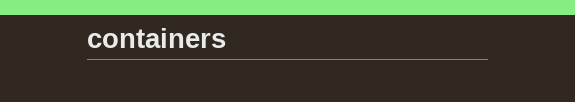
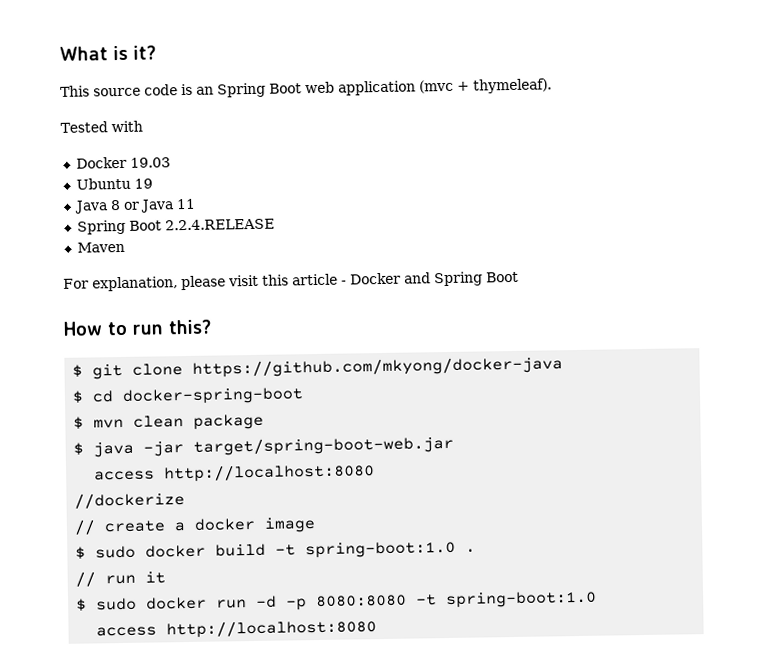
- containers
+ What is it?
+ This source code is an Spring Boot web application (mvc + thymeleaf).
+ Tested with
+ Docker 19.03
+ Ubuntu 19
+ Java 8 or Java 11
+ Spring Boot 2.2.4.RELEASE
+ Maven
+ For explanation, please visit this article - Docker and Spring Boot
+ How to run this?
+ $ git clone https://github.com/mkyong/docker-java
+ $ cd docker-spring-boot
+ $ mvn clean package
+ $ java -jar target/spring-boot-web.jar
+ access http://localhost:8080
+ //dockerize
+ // create a docker image
+ $ sudo docker build -t spring-boot:1.0 .
+ // run it
+ $ sudo docker run -d -p 8080:8080 -t spring-boot:1.0
+ access http://localhost:8080

